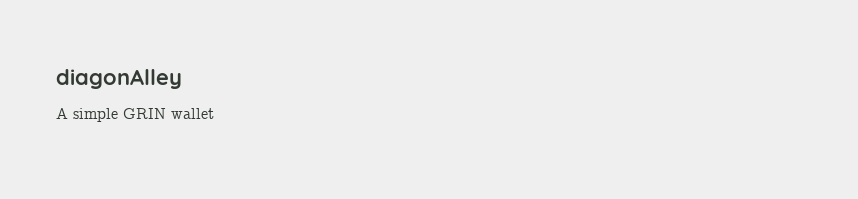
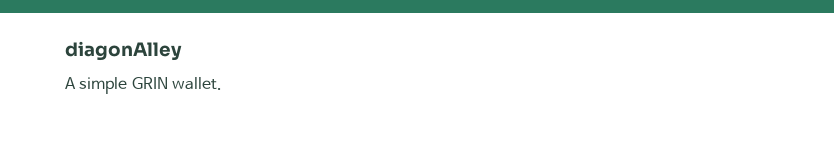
- A simple GRIN wallet
+ A simple GRIN wallet.

